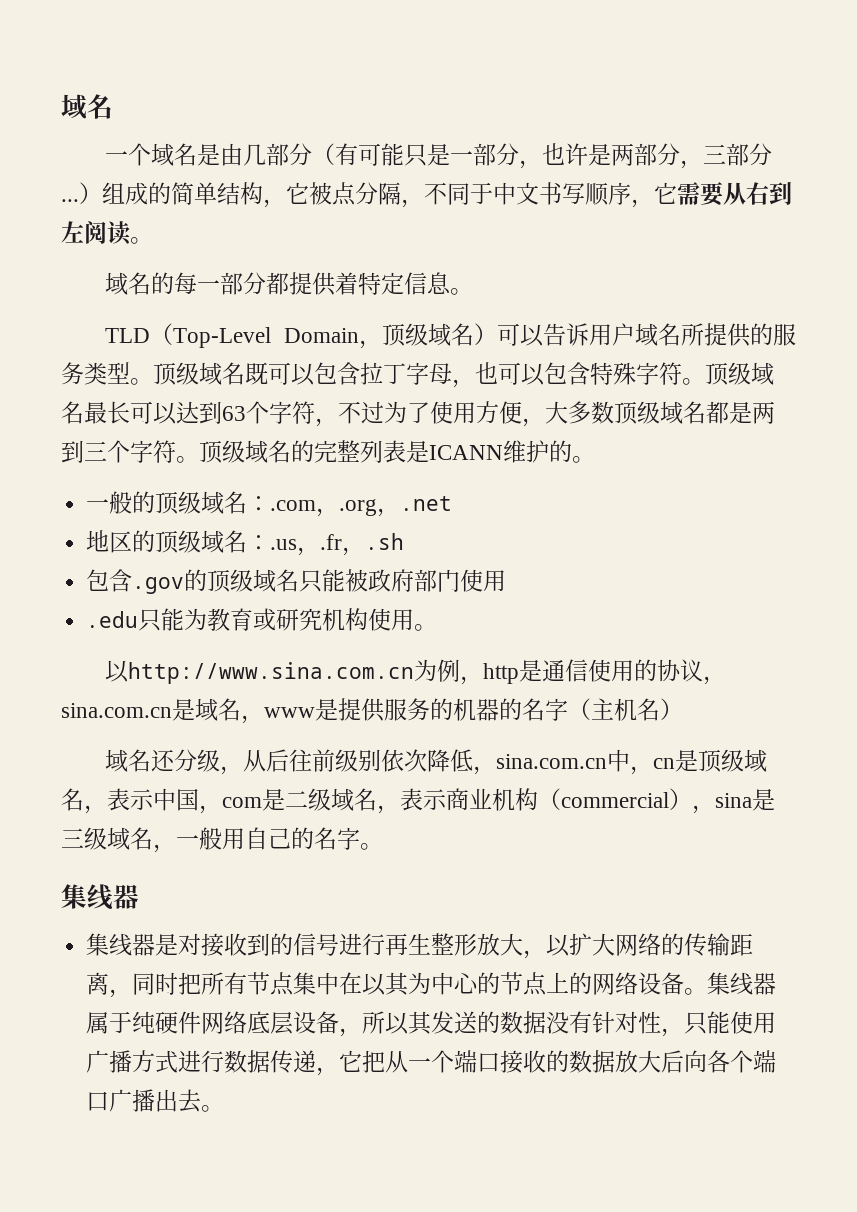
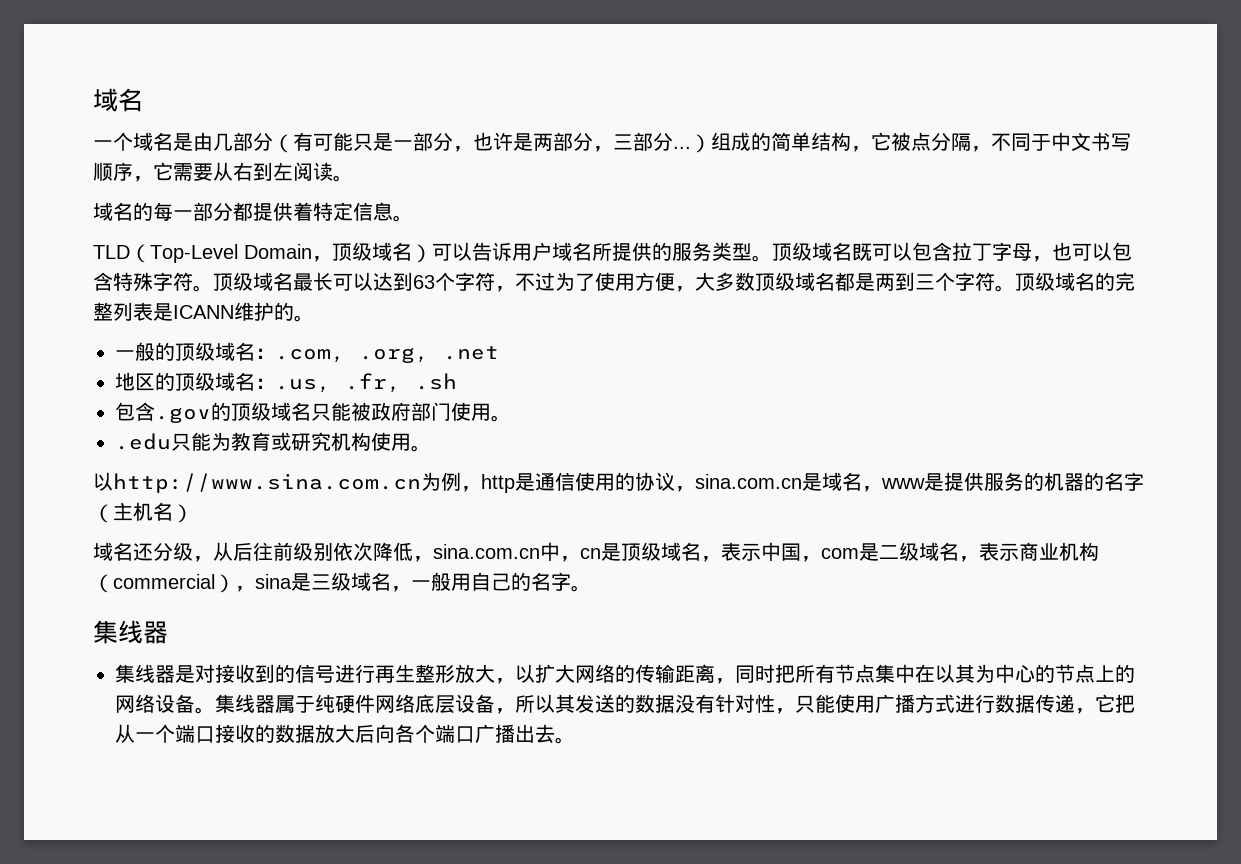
- 一般的顶级域名：.com，.org，.net
+ 一般的顶级域名：.com, .org, .net
- 地区的顶级域名：.us，.fr，.sh
+ 地区的顶级域名：.us, .fr, .sh
- 包含.gov的顶级域名只能被政府部门使用
+ 包含.gov的顶级域名只能被政府部门使用。

